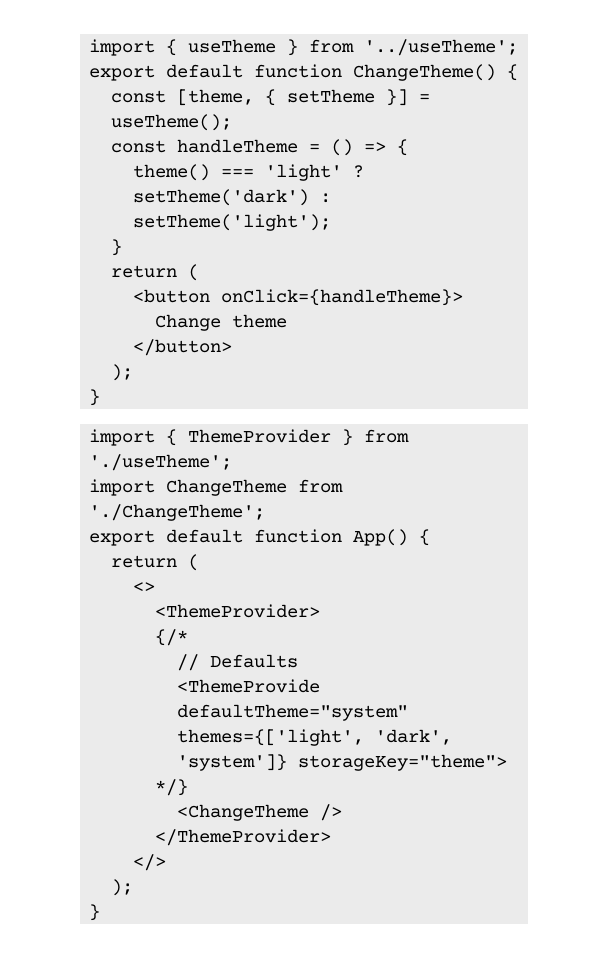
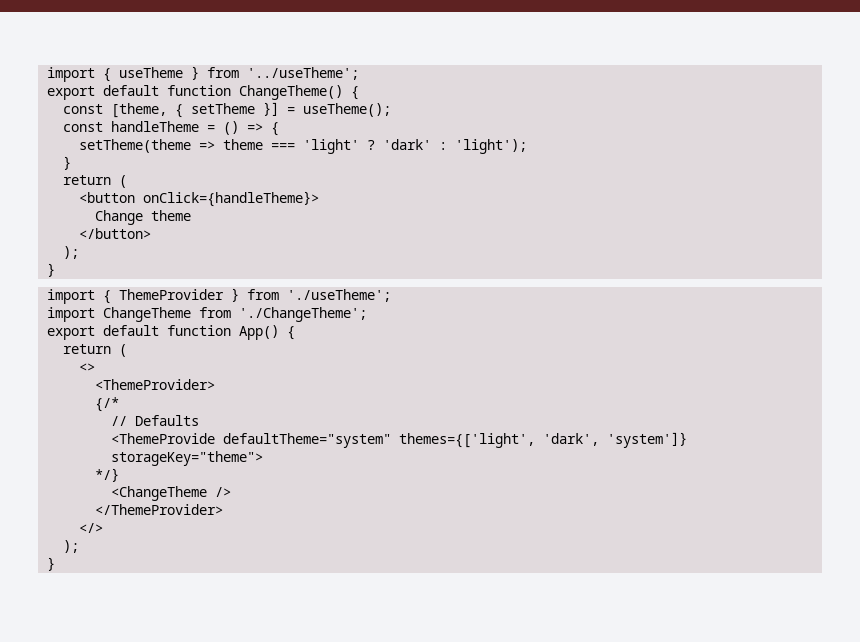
- theme() === 'light' ? setTheme('dark') : setTheme('light');
+ setTheme(theme => theme === 'light' ? 'dark' : 'light');

